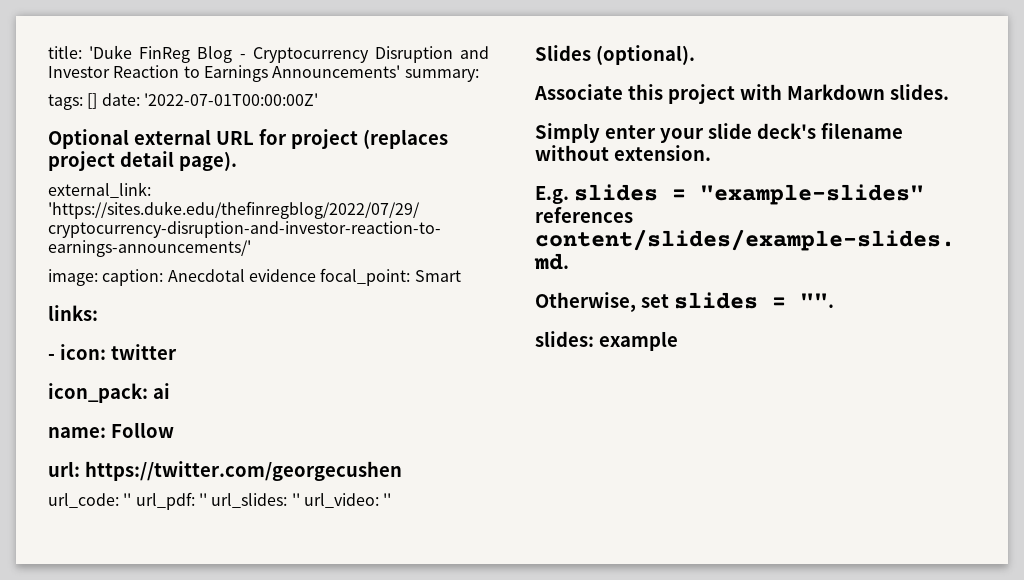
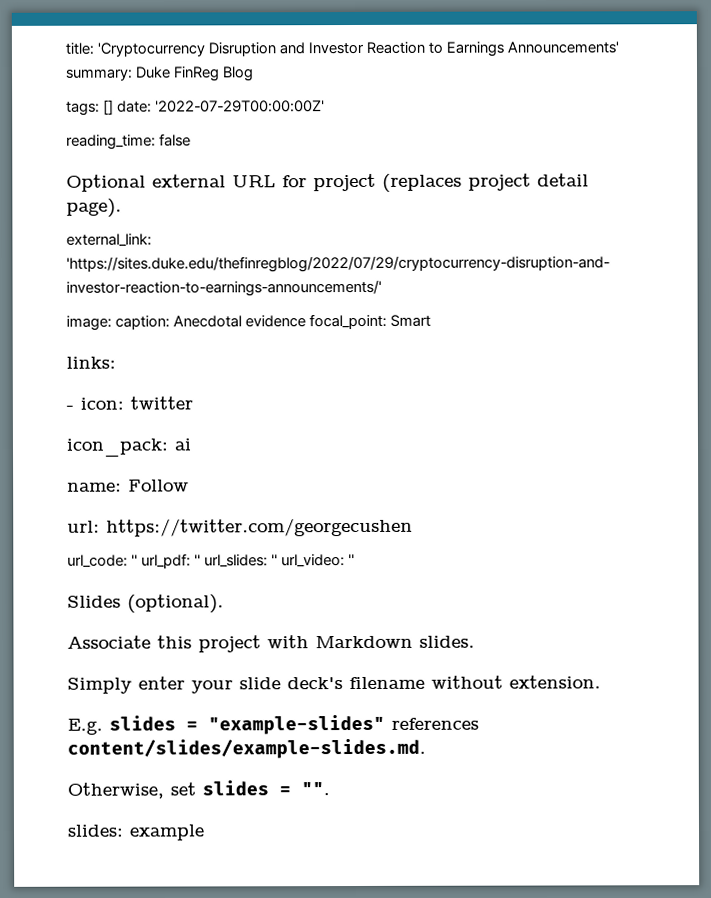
- title: 'Duke FinReg Blog - Cryptocurrency Disruption and Investor Reaction to Earnings Announcements' summary:
+ title: 'Cryptocurrency Disruption and Investor Reaction to Earnings Announcements' summary: Duke FinReg Blog
- tags: [] date: '2022-07-01T00:00:00Z'
+ tags: [] date: '2022-07-29T00:00:00Z'
+ reading_time: false

